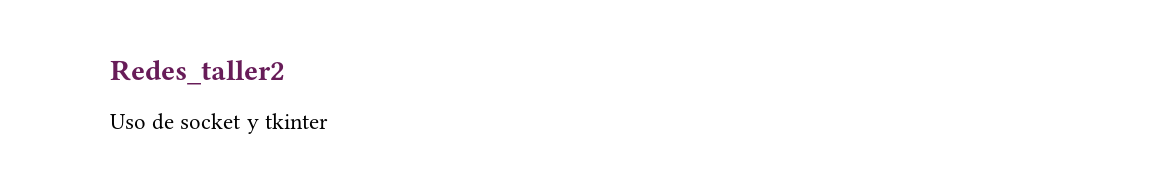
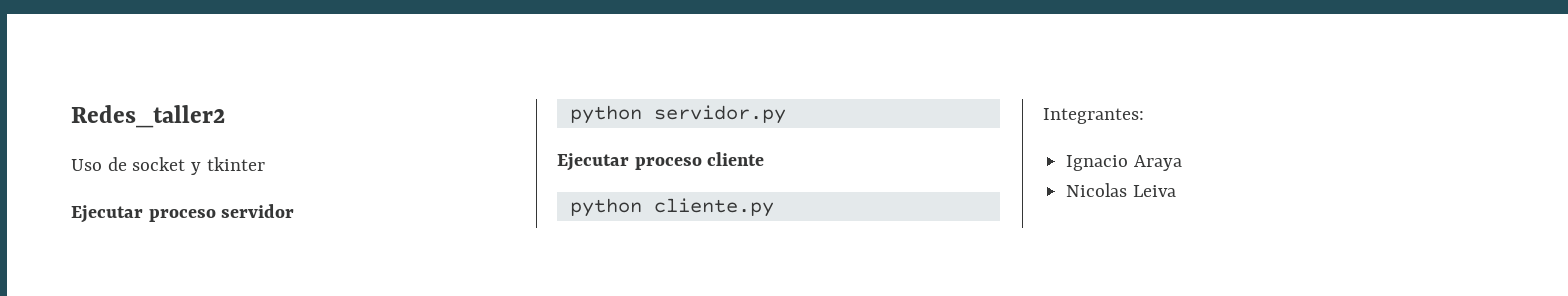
+ Ejecutar proceso servidor
+ python servidor.py
+ Ejecutar proceso cliente
+ python cliente.py
+ Integrantes:
+ Ignacio Araya
+ Nicolas Leiva

